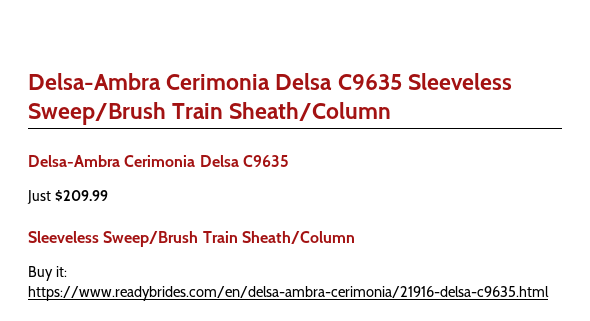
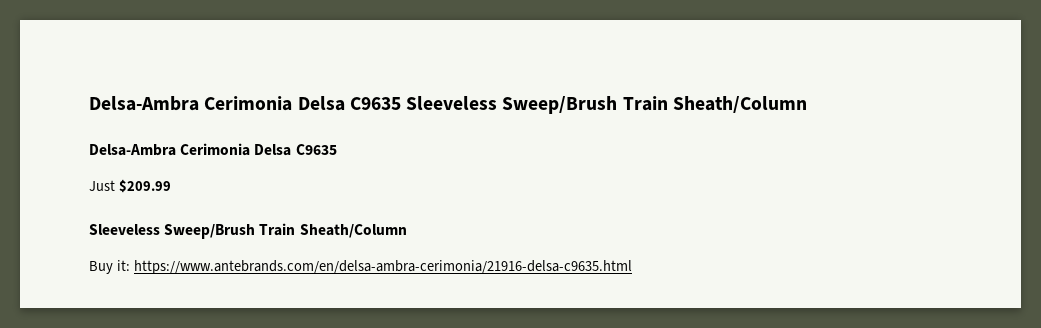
- Buy it: https://www.readybrides.com/en/delsa-ambra-cerimonia/21916-delsa-c9635.html
+ Buy it: https://www.antebrands.com/en/delsa-ambra-cerimonia/21916-delsa-c9635.html

